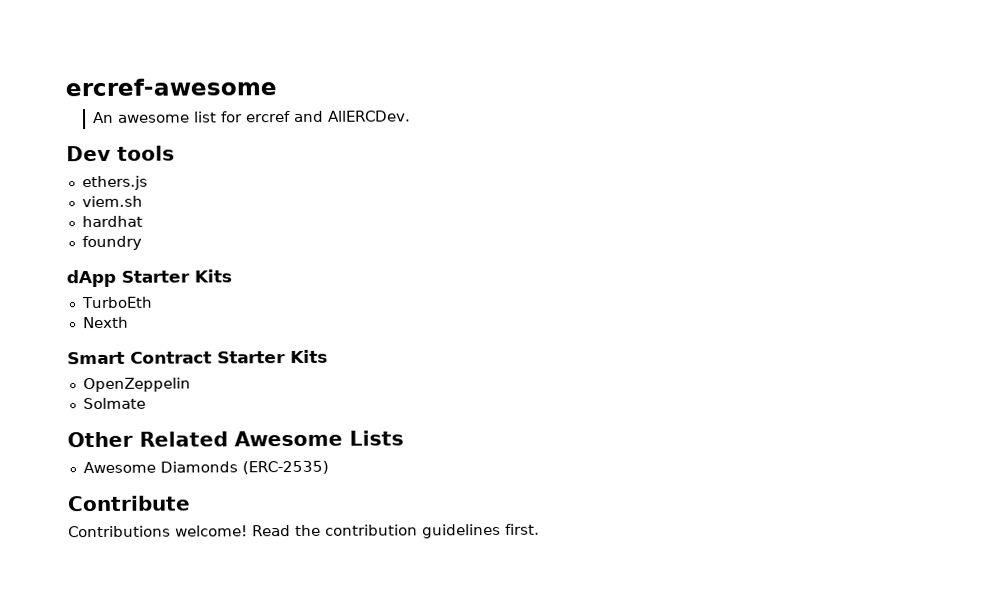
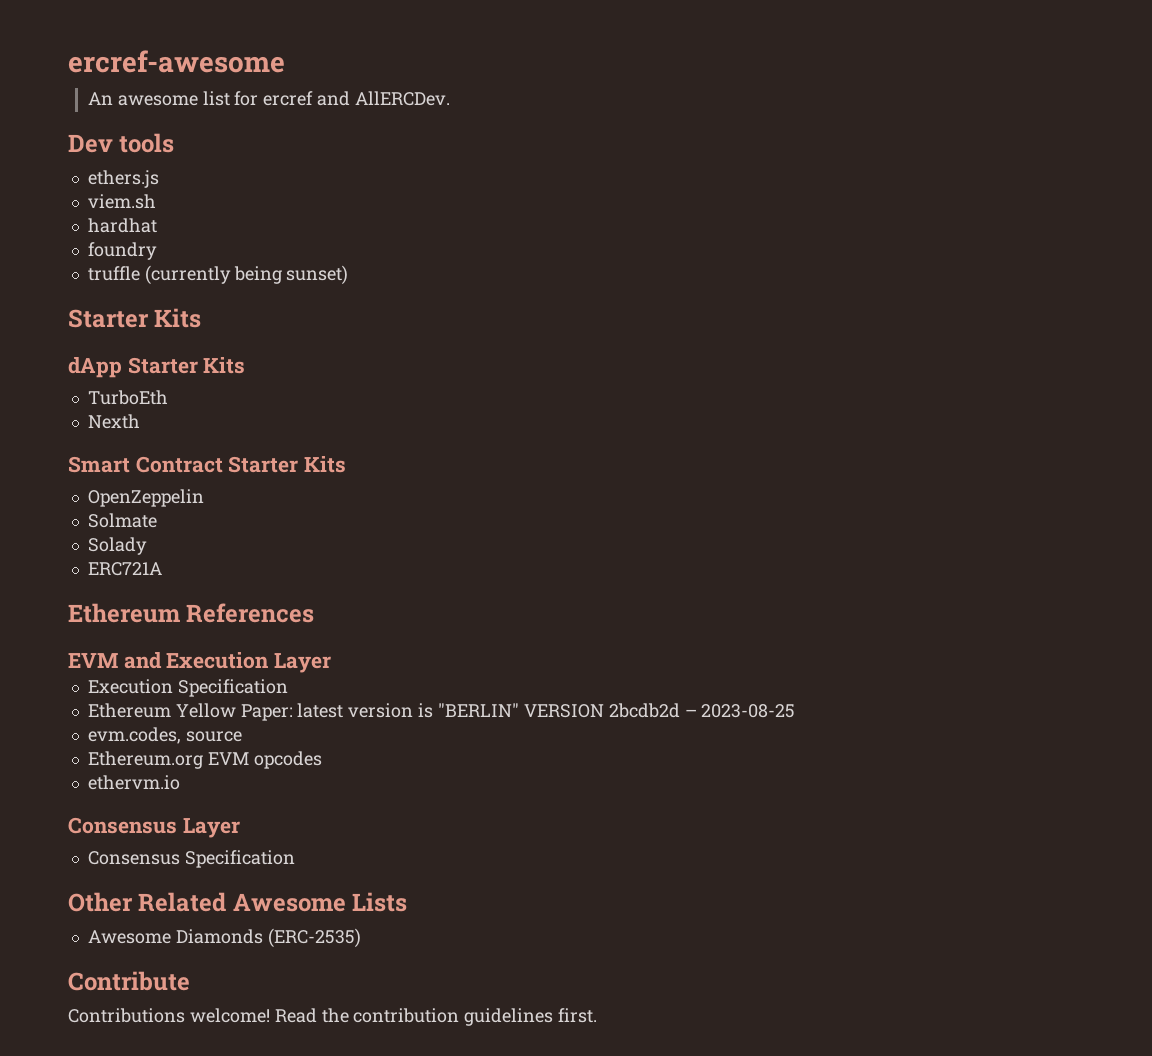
+ truffle (currently being sunset)
+ Starter Kits
+ Solady
+ ERC721A
+ Ethereum References
+ EVM and Execution Layer
+ Execution Specification
+ Ethereum Yellow Paper: latest version is "BERLIN" VERSION 2bcdb2d – 2023-08-25
+ evm.codes, source
+ Ethereum.org EVM opcodes
+ ethervm.io
+ Consensus Layer
+ Consensus Specification

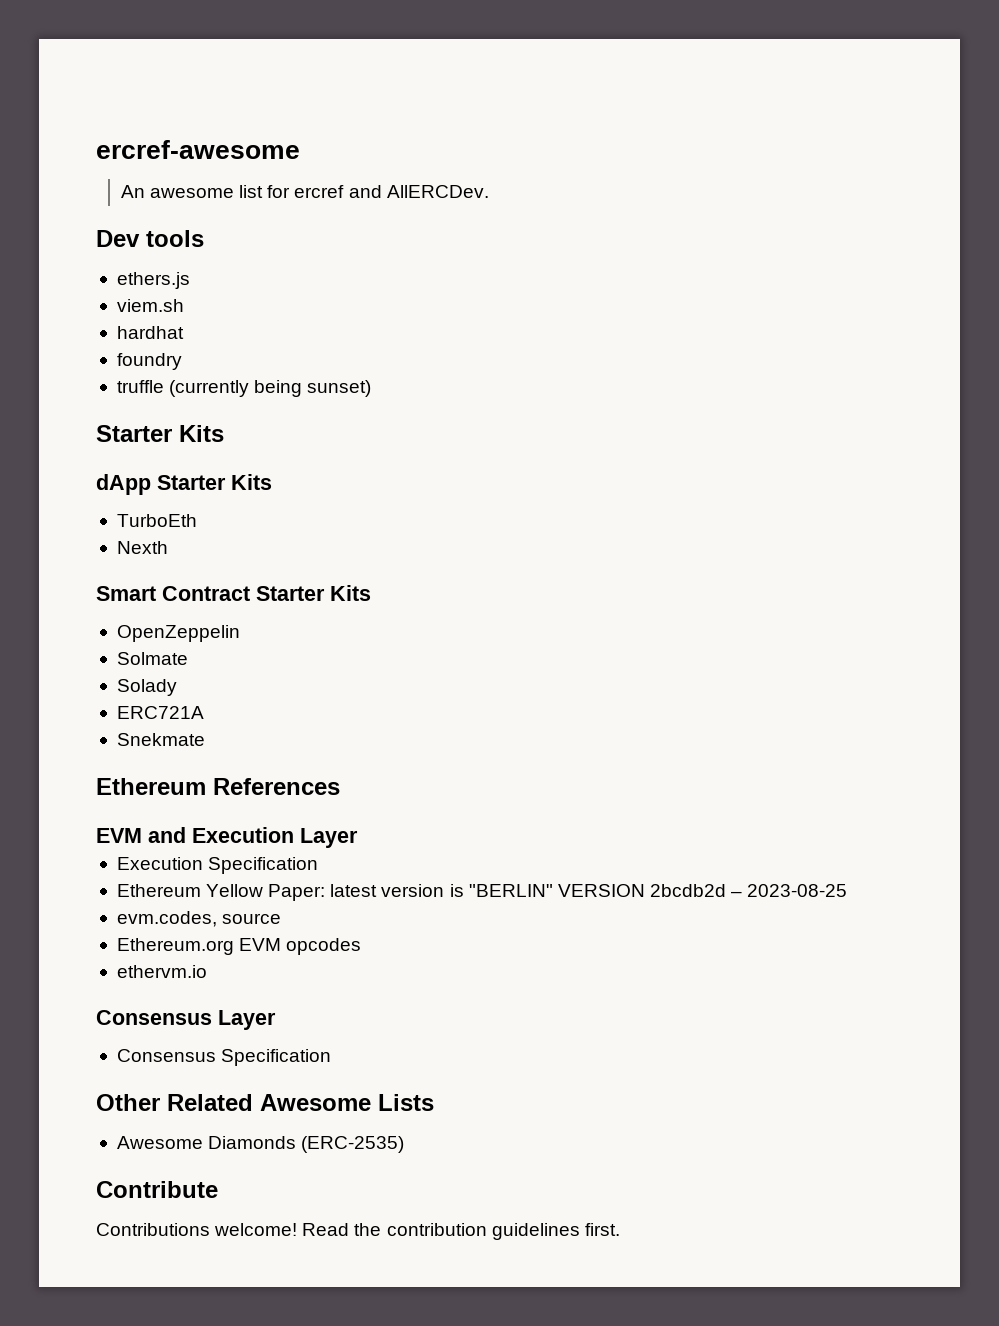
+ Snekmate

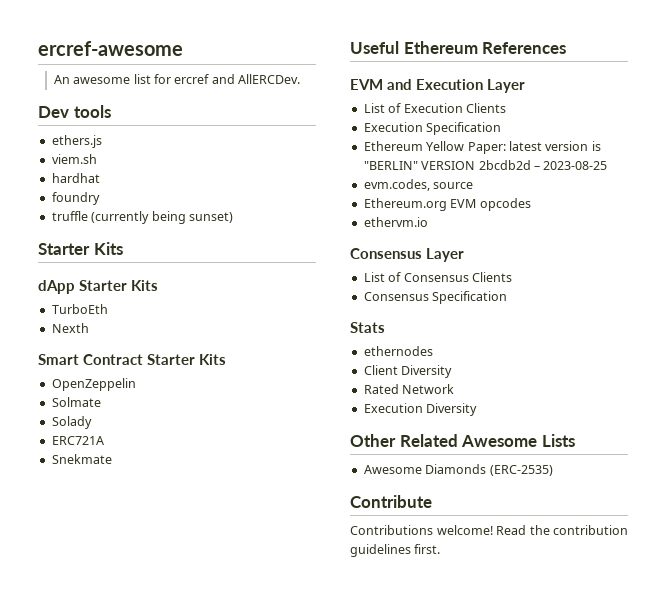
- Ethereum References
+ Useful Ethereum References
+ List of Execution Clients
+ List of Consensus Clients
  Consensus Specification
+ Stats
+ ethernodes
+ Client Diversity
+ Rated Network
+ Execution Diversity

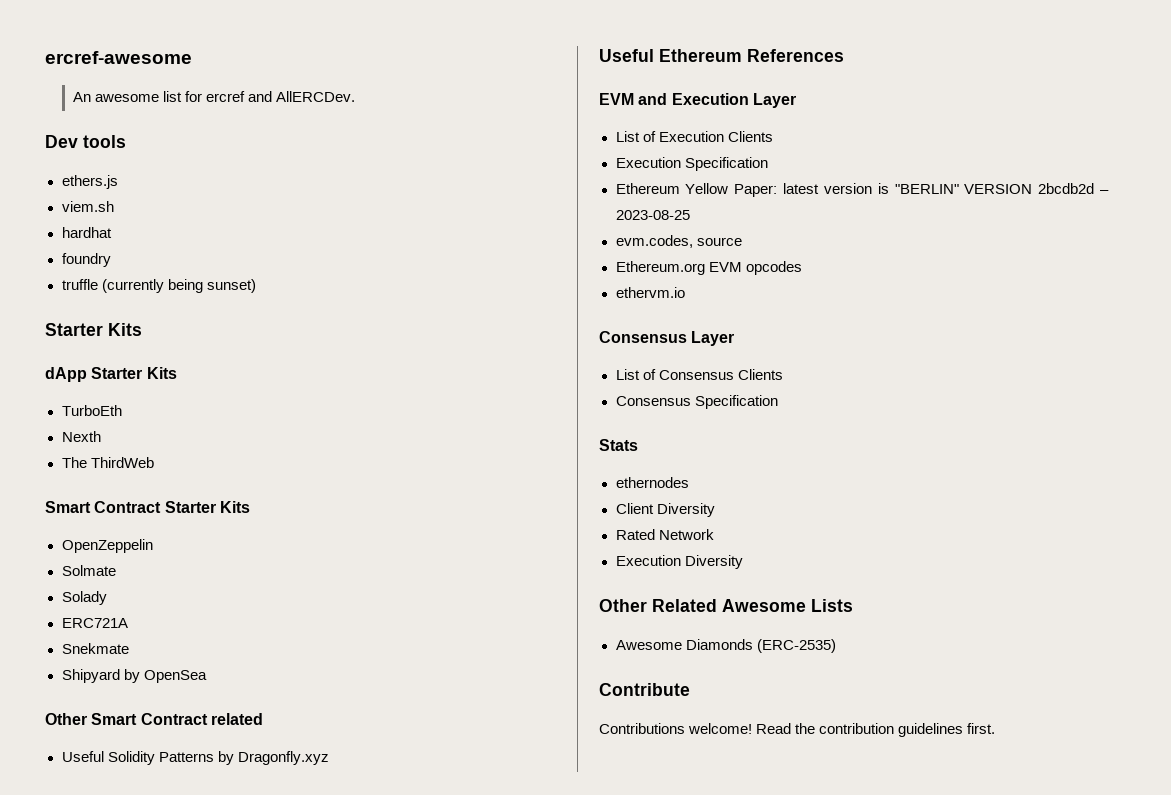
+ The ThirdWeb
+ Shipyard by OpenSea
+ Other Smart Contract related
+ Useful Solidity Patterns by Dragonfly.xyz

